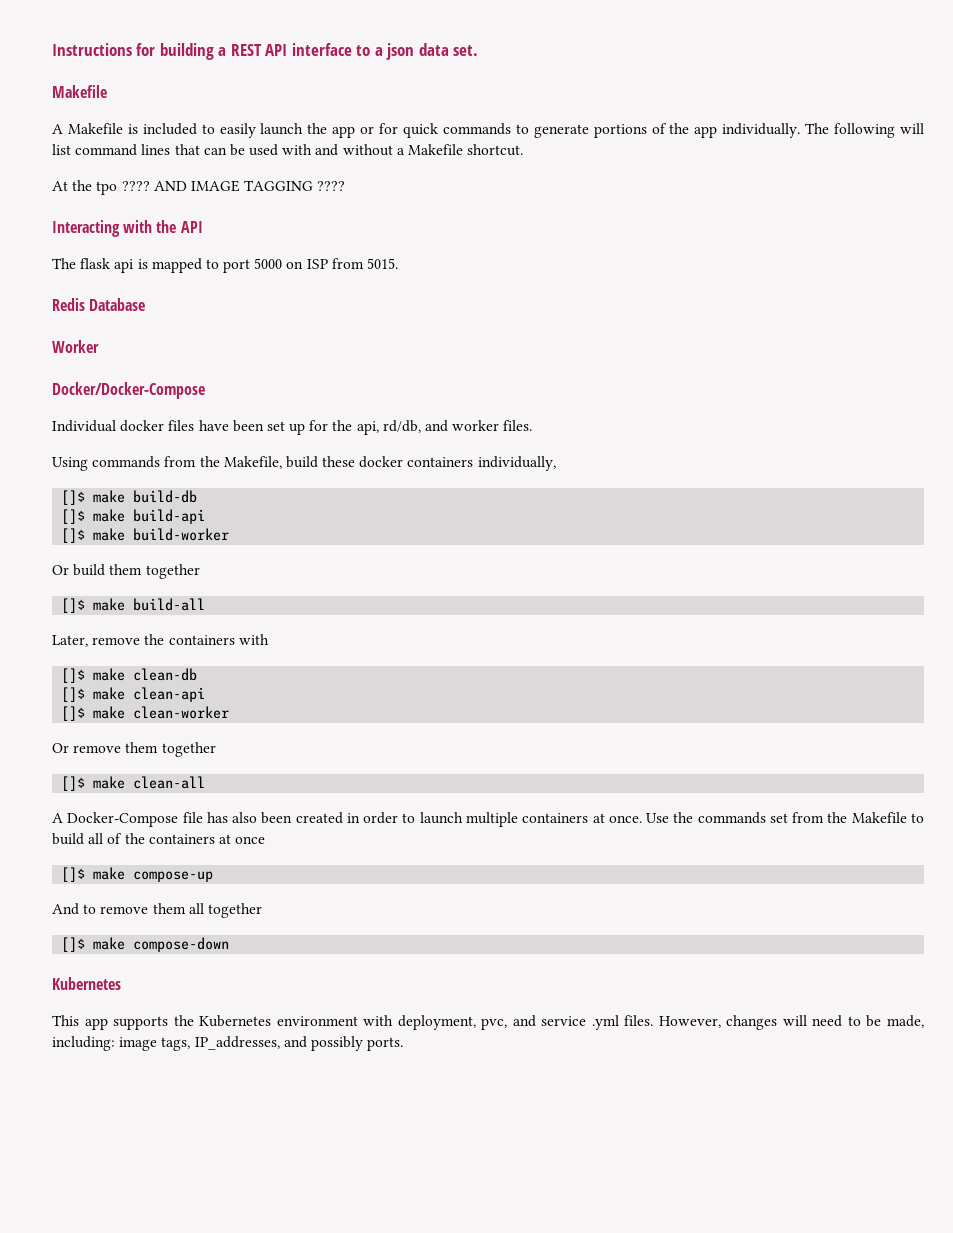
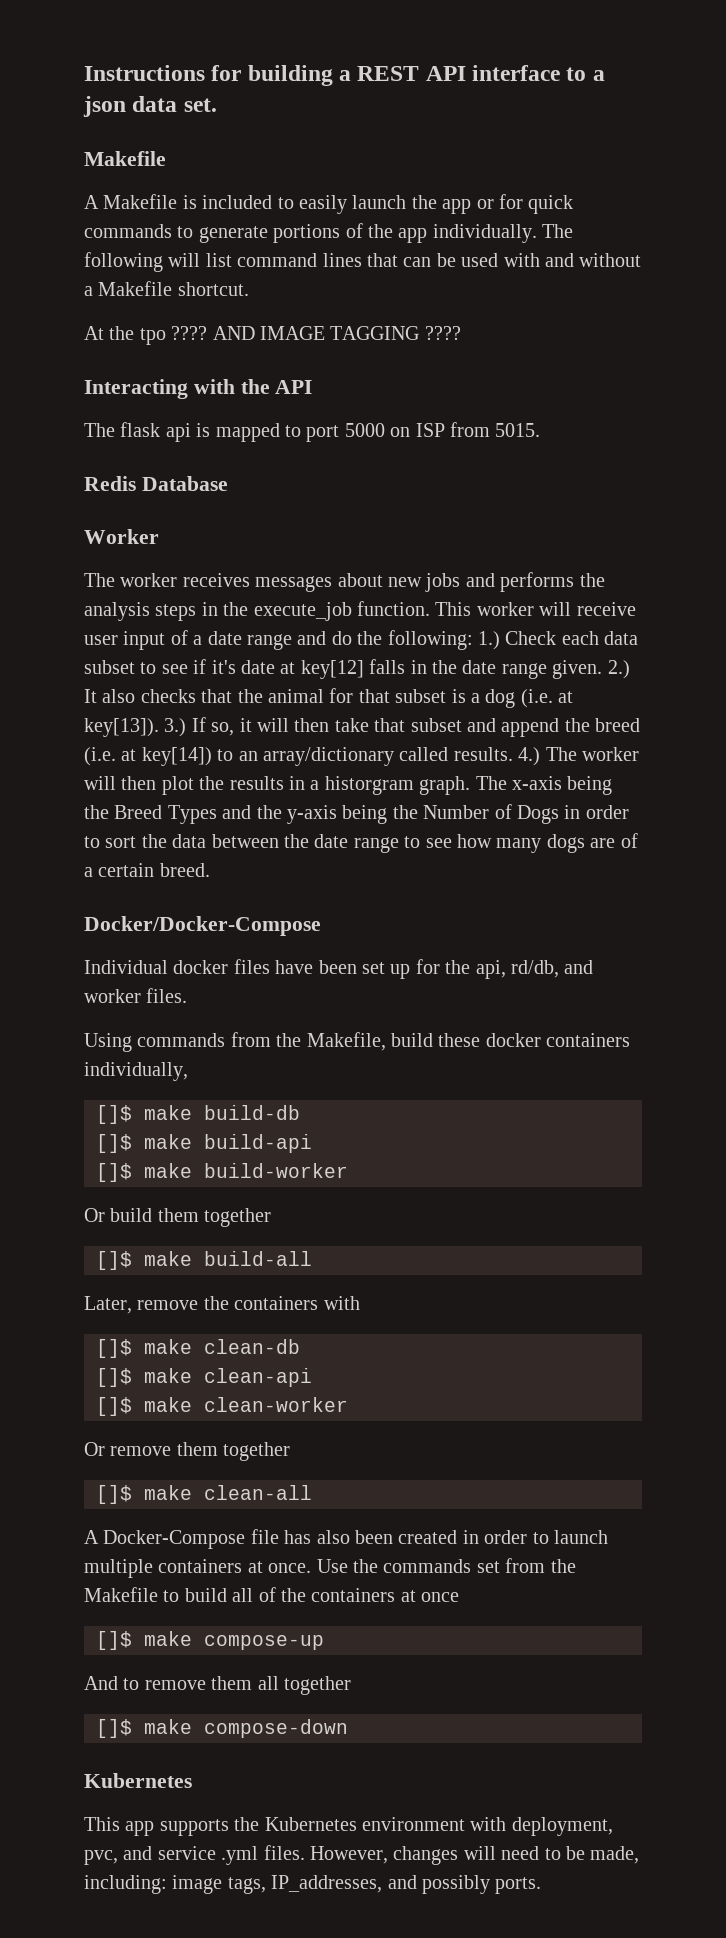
+ The worker receives messages about new jobs and performs the analysis steps in the execute_job function. This worker will receive user input of a date range and do the following: 1.) Check each data subset to see if it's date at key[12] falls in the date range given. 2.) It also checks that the animal for that subset is a dog (i.e. at key[13]). 3.) If so, it will then take that subset and append the breed (i.e. at key[14]) to an array/dictionary called results. 4.) The worker will then plot the results in a historgram graph. The x-axis being the Breed Types and the y-axis being the Number of Dogs in order to sort the data between the date range to see how many dogs are of a certain breed.

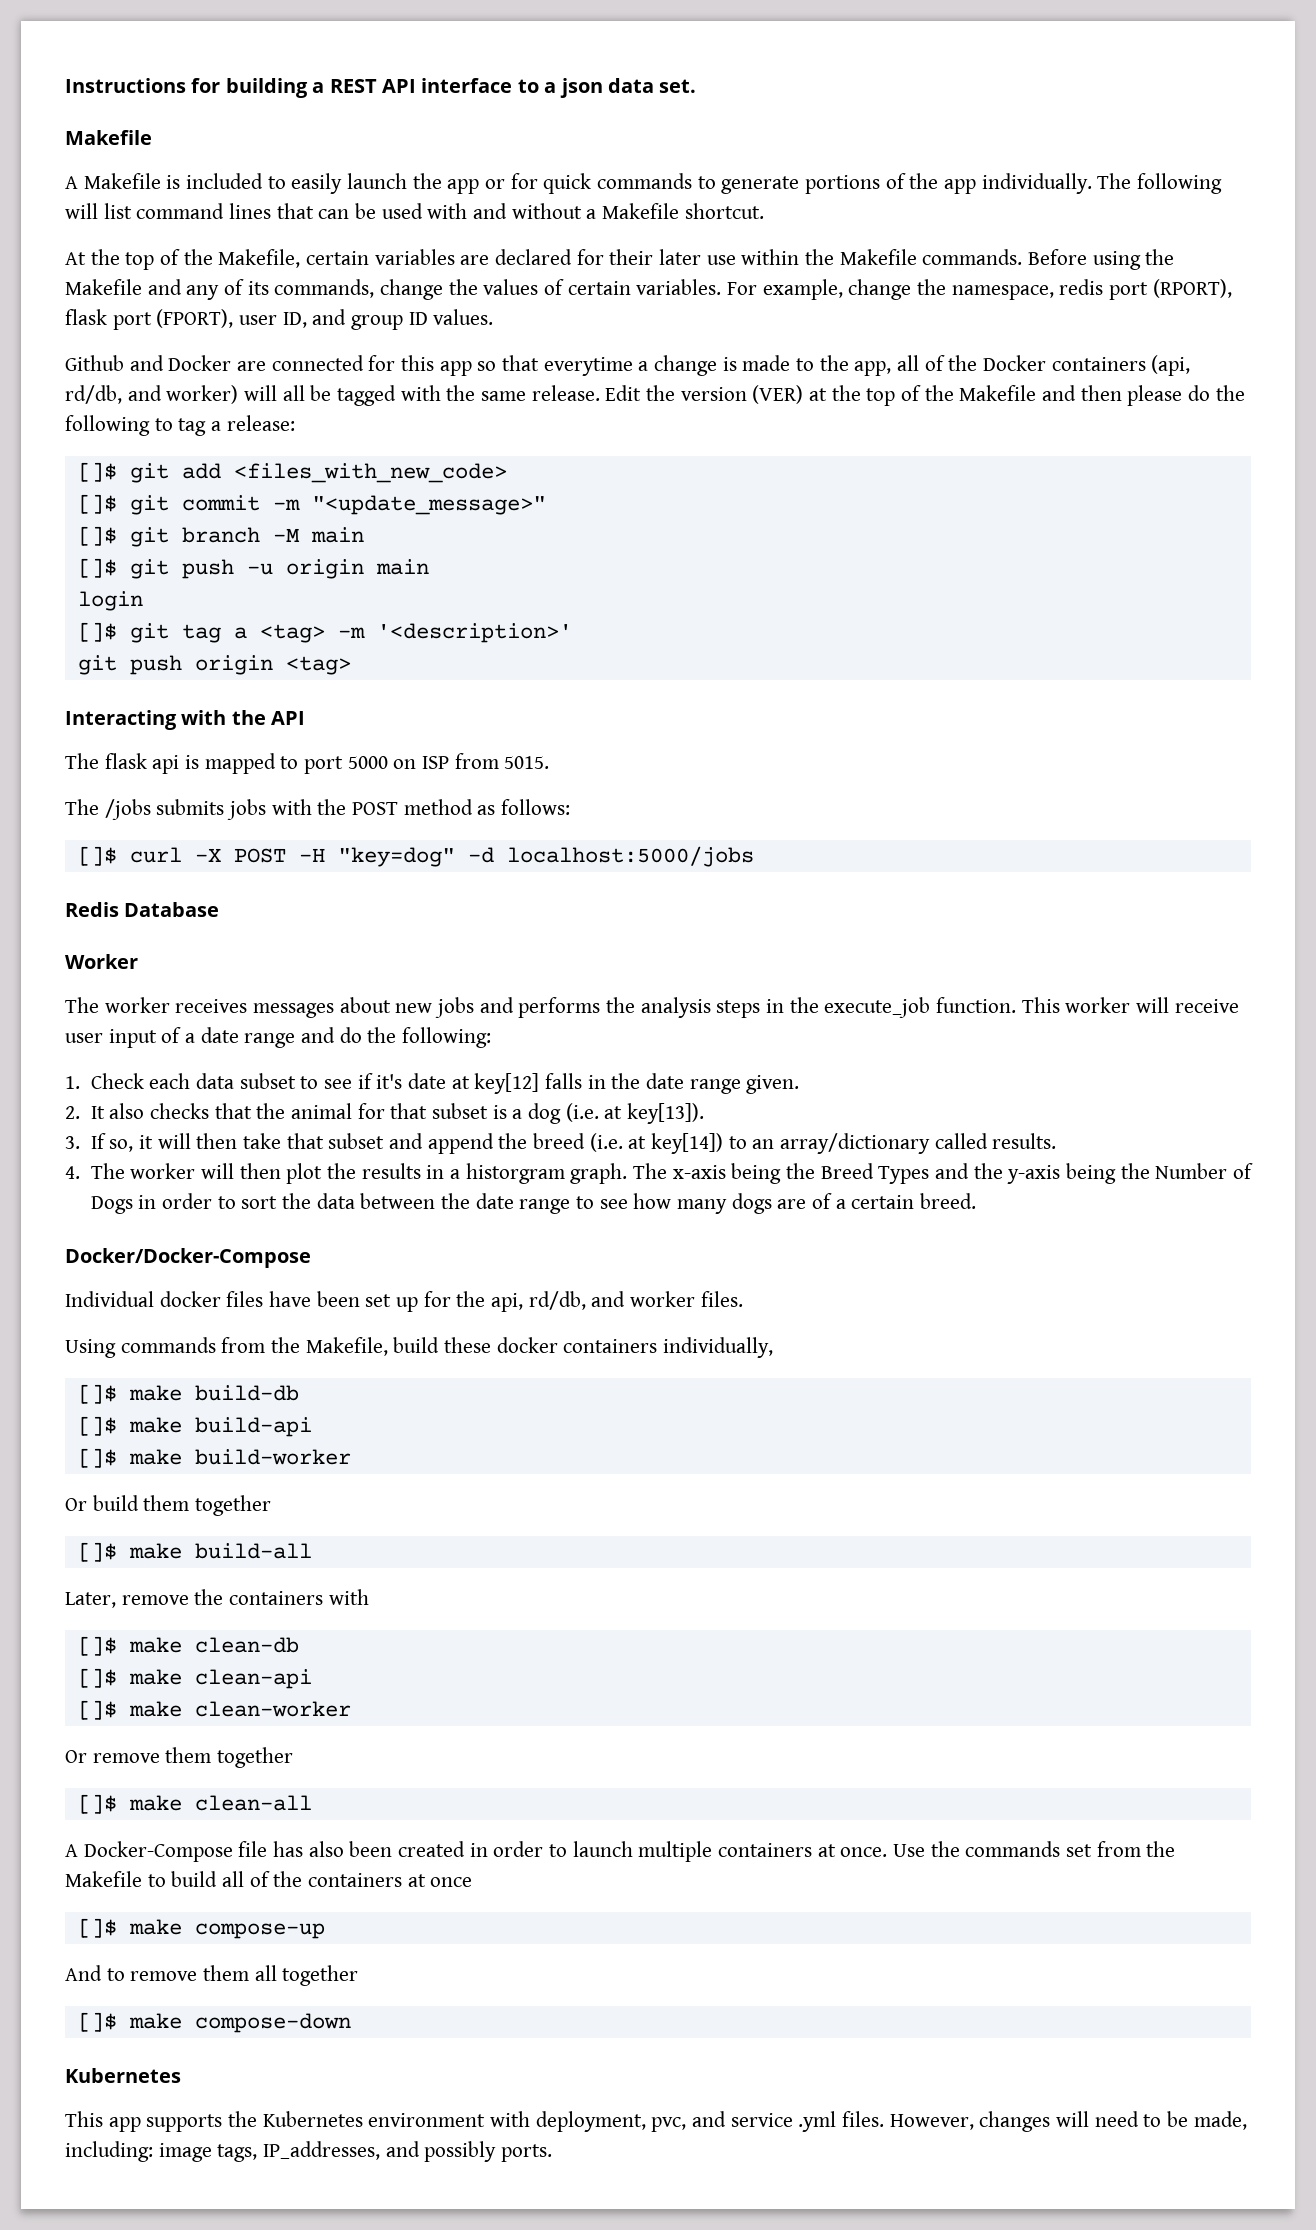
- At the tpo ???? AND IMAGE TAGGING ????
+ At the top of the Makefile, certain variables are declared for their later use within the Makefile commands. Before using the Makefile and any of its commands, change the values of certain variables. For example, change the namespace, redis port (RPORT), flask port (FPORT), user ID, and group ID values.
+ Github and Docker are connected for this app so that everytime a change is made to the app, all of the Docker containers (api, rd/db, and worker) will all be tagged with the same release. Edit the version (VER) at the top of the Makefile and then please do the following to tag a release:
+ []$ git add <files_with_new_code>
+ []$ git commit -m "<update_message>"
+ []$ git branch -M main
+ []$ git push -u origin main
+ login
+ []$ git tag a <tag> -m '<description>'
+ git push origin <tag>
+ The /jobs submits jobs with the POST method as follows:
+ []$ curl -X POST -H "key=dog" -d localhost:5000/jobs
- This worker will receive user input of a date range and do the following: 1.) Check each data subset to see if it's date at key[12] falls in the date range given. 2.) It also checks that the animal for that subset is a dog (i.e. at key[13]). 3.) If so, it will then take that subset and append the breed (i.e. at key[14]) to an array/dictionary called results. 4.) The worker will then plot the results in a historgram graph.
+ This worker will receive user input of a date range and do the following:
+ 1. Check each data subset to see if it's date at key[12] falls in the date range given.
+ 2. It also checks that the animal for that subset is a dog (i.e. at key[13]).
+ 3. If so, it will then take that subset and append the breed (i.e. at key[14]) to an array/dictionary called results.
+ 4. The worker will then plot the results in a historgram graph.

